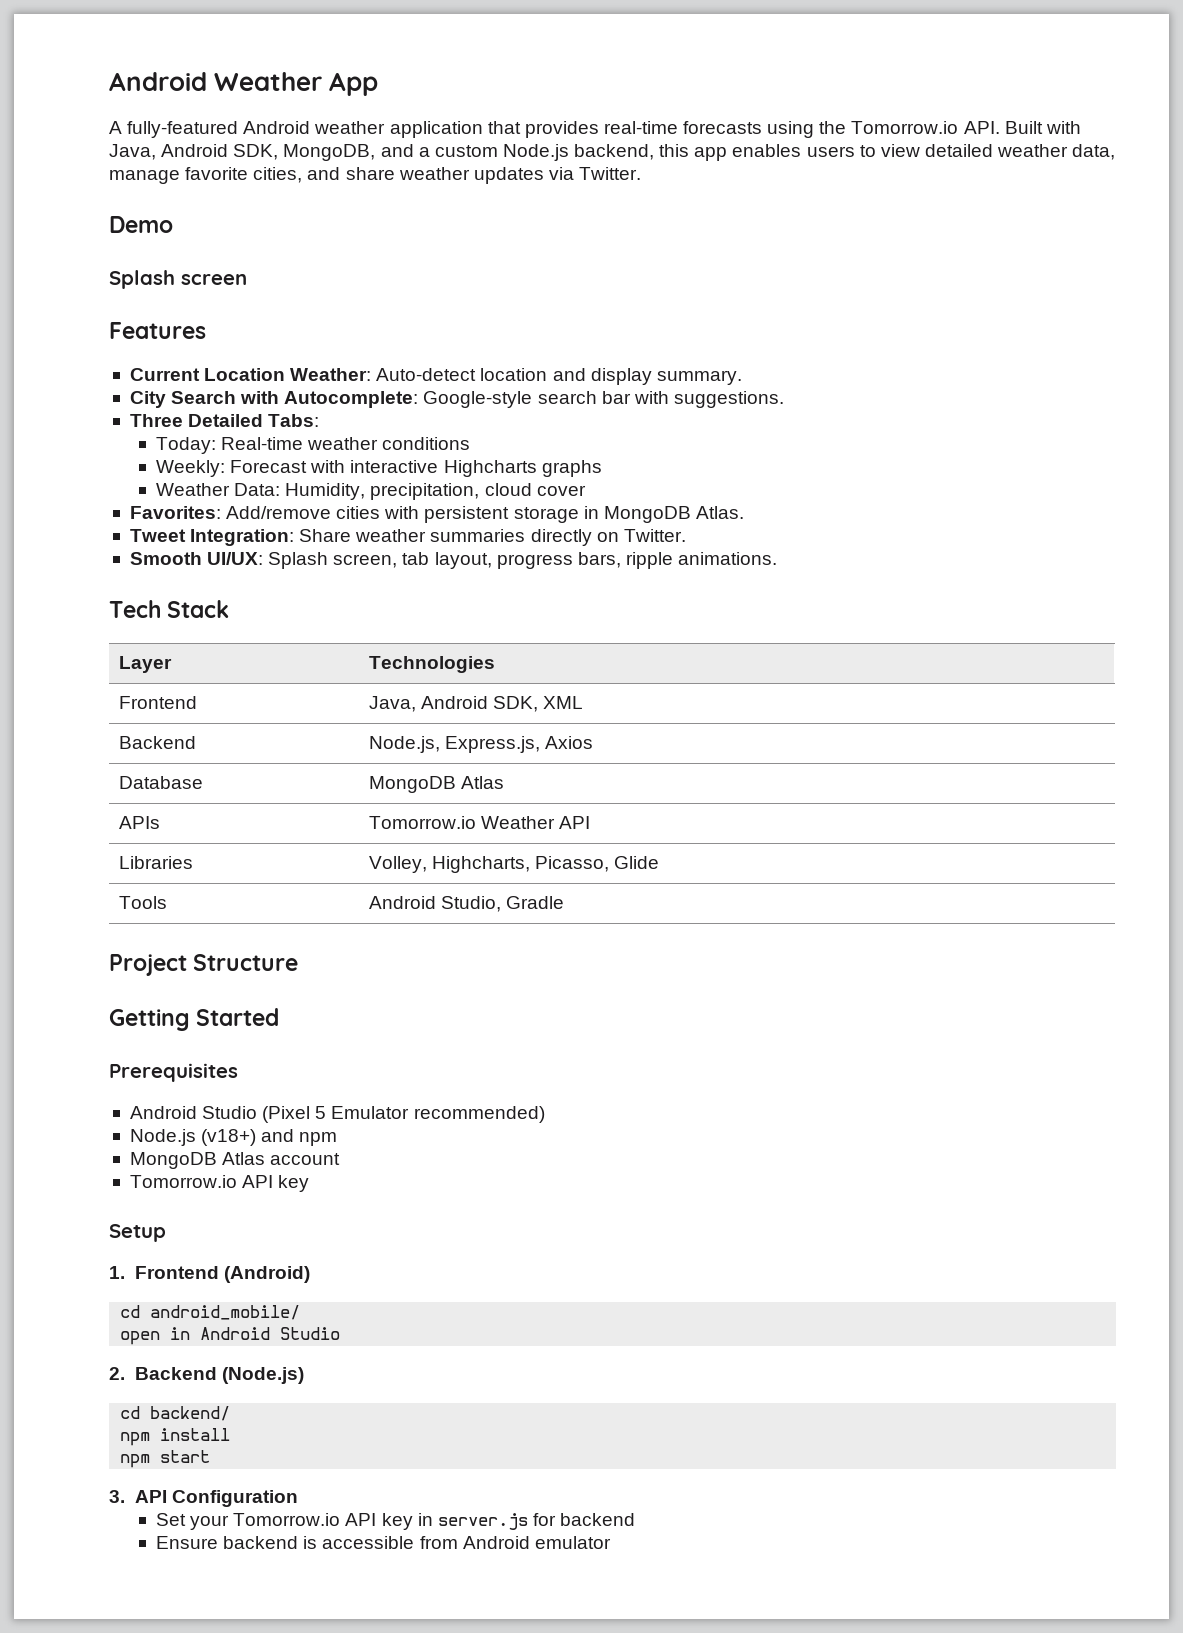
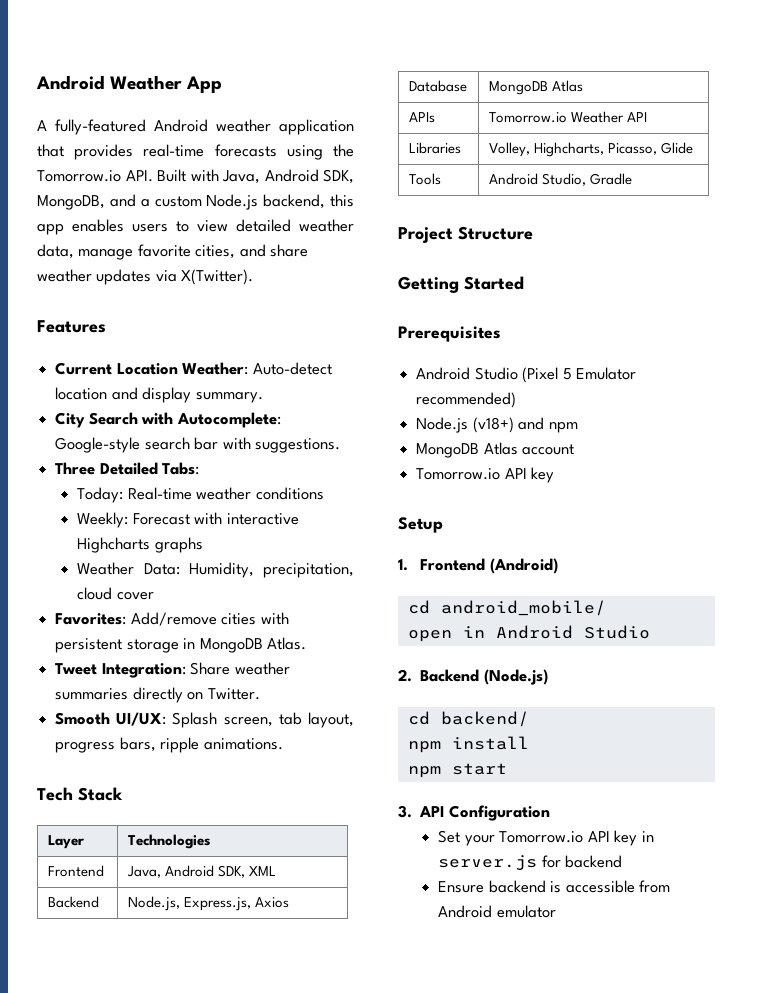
- A fully-featured Android weather application that provides real-time forecasts using the Tomorrow.io API. Built with Java, Android SDK, MongoDB, and a custom Node.js backend, this app enables users to view detailed weather data, manage favorite cities, and share weather updates via Twitter.
- Demo
- Splash screen
+ A fully-featured Android weather application that provides real-time forecasts using the Tomorrow.io API. Built with Java, Android SDK, MongoDB, and a custom Node.js backend, this app enables users to view detailed weather data, manage favorite cities, and share weather updates via X(Twitter).

